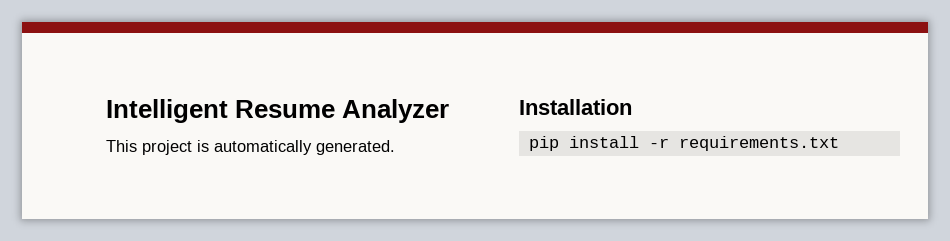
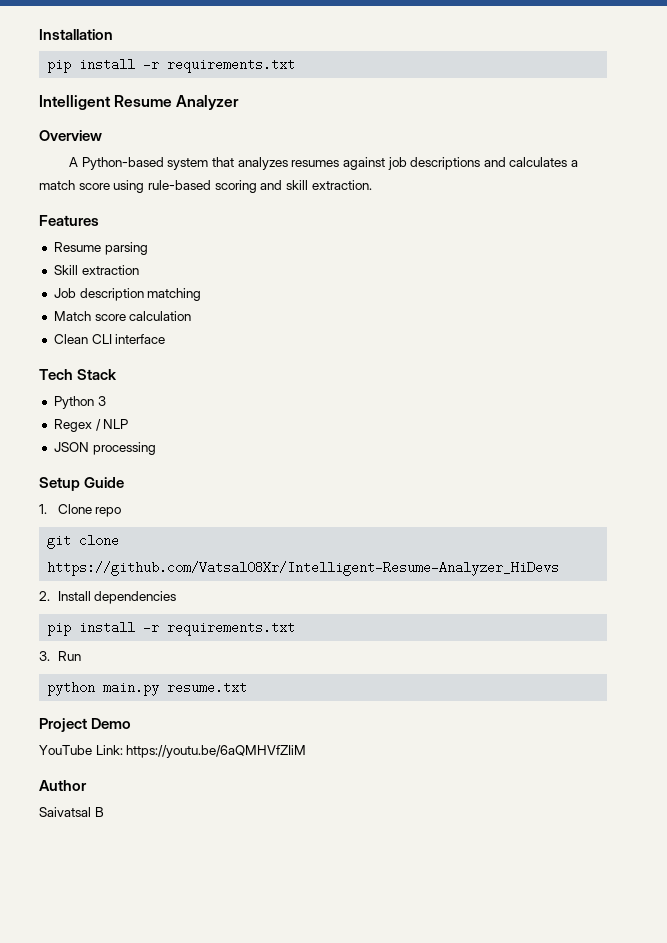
- Intelligent Resume Analyzer
- This project is automatically generated.
+ Intelligent Resume Analyzer
+ Overview
+ A Python-based system that analyzes resumes against job descriptions and calculates a match score using rule-based scoring and skill extraction.
+ Features
+ Resume parsing
+ Skill extraction
+ Job description matching
+ Match score calculation
+ Clean CLI interface
+ Tech Stack
+ Python 3
+ Regex / NLP
+ JSON processing
+ Setup Guide
+ 1. Clone repo
+ git clone https://github.com/Vatsal08Xr/Intelligent-Resume-Analyzer_HiDevs
+ 2. Install dependencies
+ pip install -r requirements.txt
+ 3. Run
+ python main.py resume.txt
+ Project Demo
+ YouTube Link: https://youtu.be/6aQMHVfZIiM
+ Author
+ Saivatsal B

